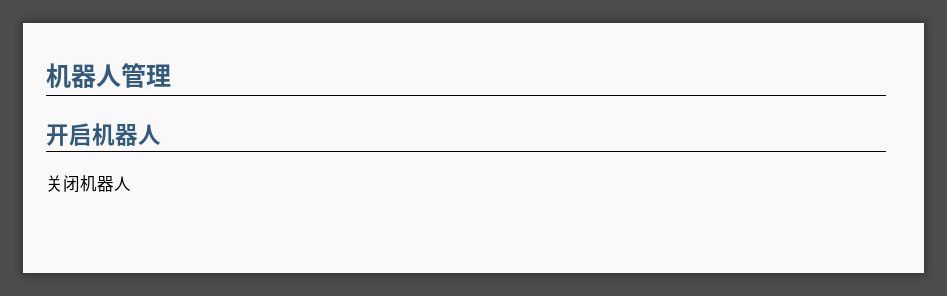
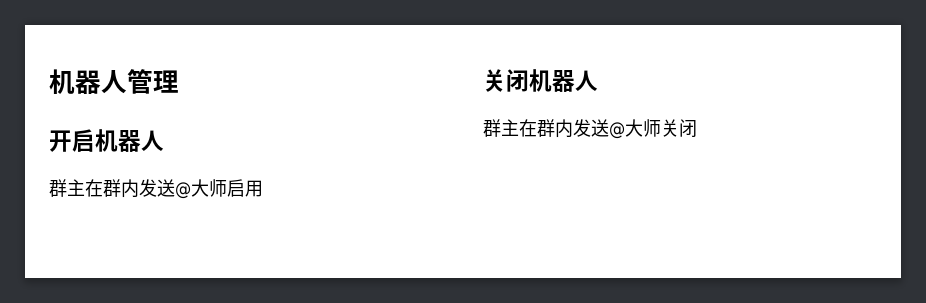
+ 群主在群内发送@大师启用
  关闭机器人
+ 群主在群内发送@大师关闭

